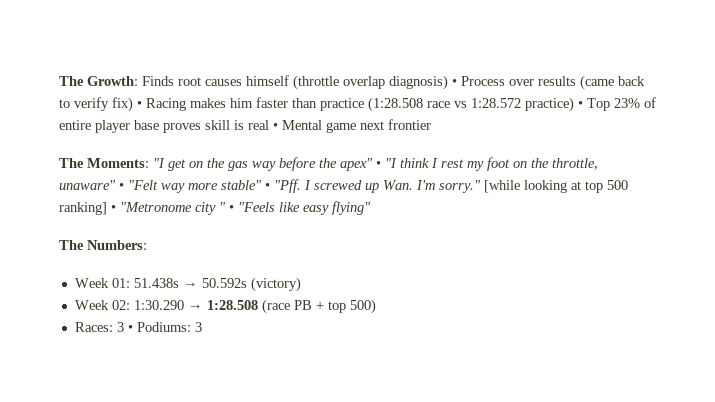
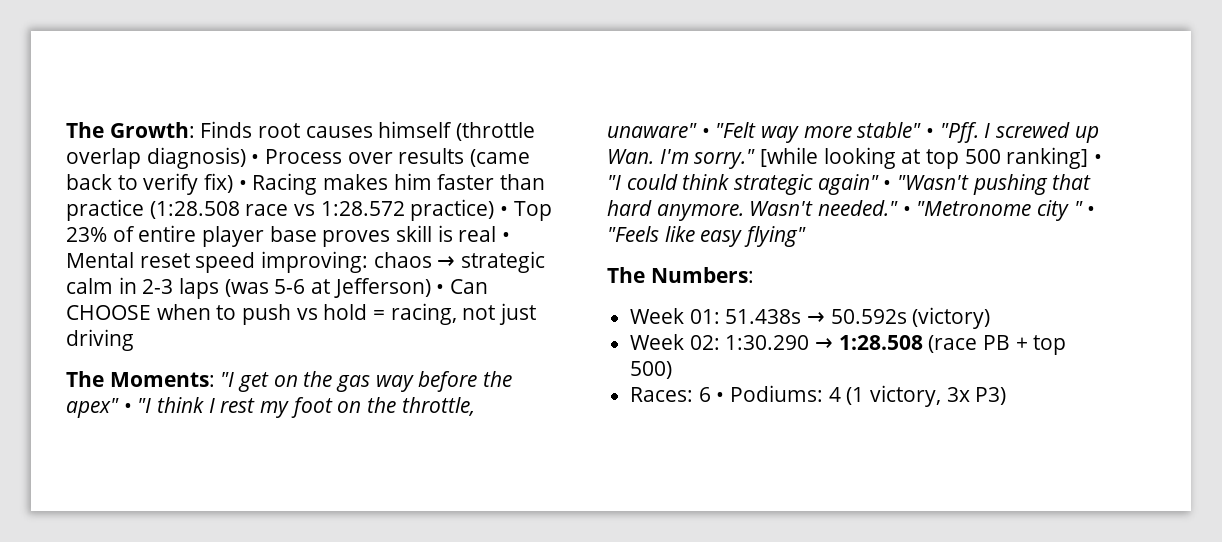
- The Growth: Finds root causes himself (throttle overlap diagnosis) • Process over results (came back to verify fix) • Racing makes him faster than practice (1:28.508 race vs 1:28.572 practice) • Top 23% of entire player base proves skill is real • Mental game next frontier
+ The Growth: Finds root causes himself (throttle overlap diagnosis) • Process over results (came back to verify fix) • Racing makes him faster than practice (1:28.508 race vs 1:28.572 practice) • Top 23% of entire player base proves skill is real • Mental reset speed improving: chaos → strategic calm in 2-3 laps (was 5-6 at Jefferson) • Can CHOOSE when to push vs hold = racing, not just driving
- [while looking at top 500 ranking] • "Metronome city " • "Feels like easy flying"
+ [while looking at top 500 ranking] • "I could think strategic again" • "Wasn't pushing that hard anymore. Wasn't needed." • "Metronome city " • "Feels like easy flying"
- Races: 3 • Podiums: 3
+ Races: 6 • Podiums: 4 (1 victory, 3x P3)

